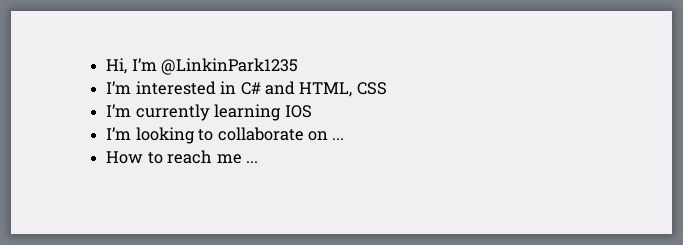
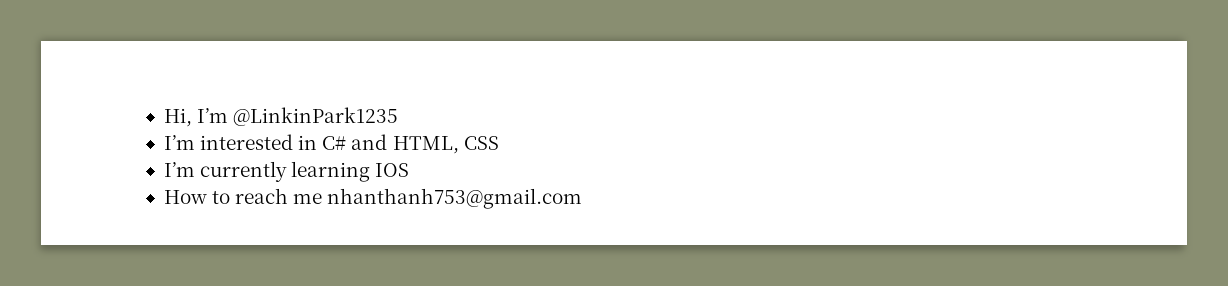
- I’m looking to collaborate on ...
- How to reach me ...
+ How to reach me nhanthanh753@gmail.com

